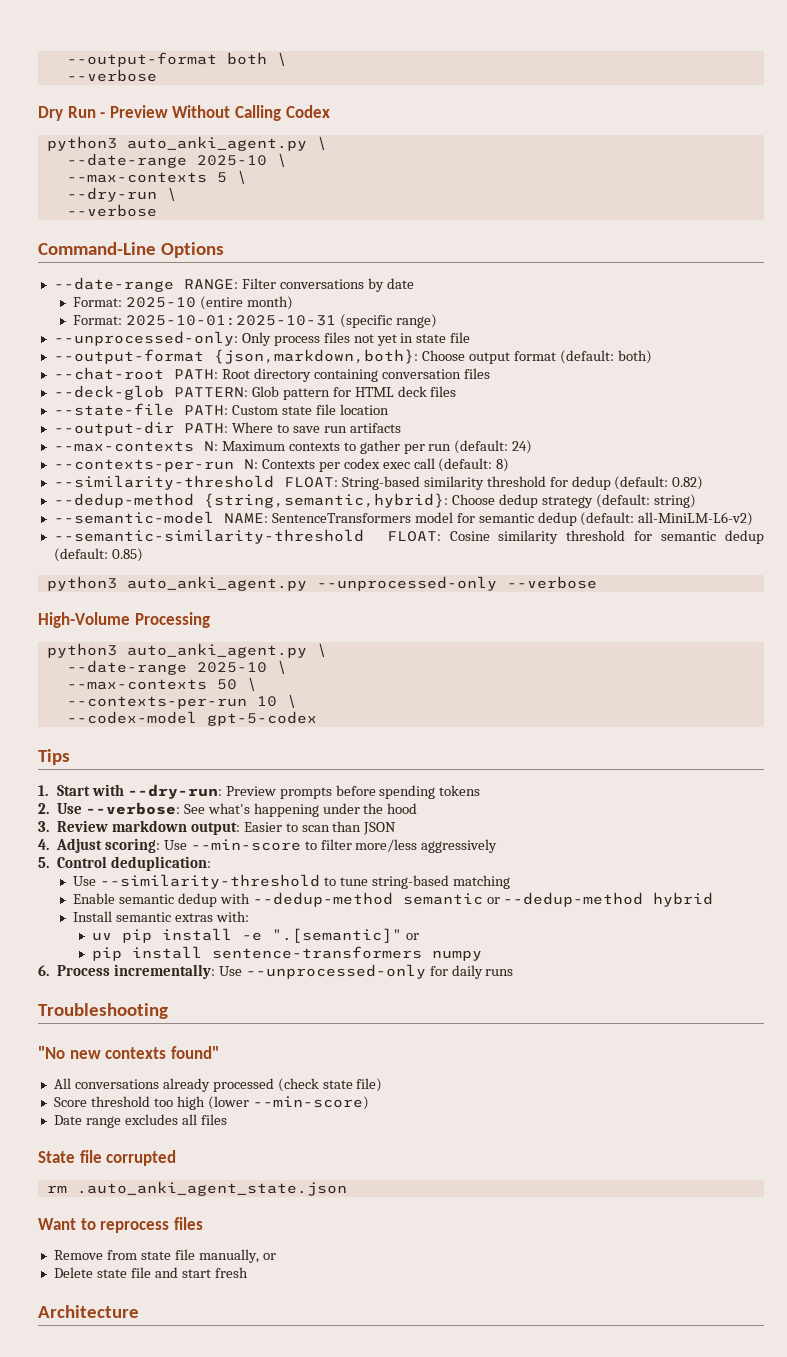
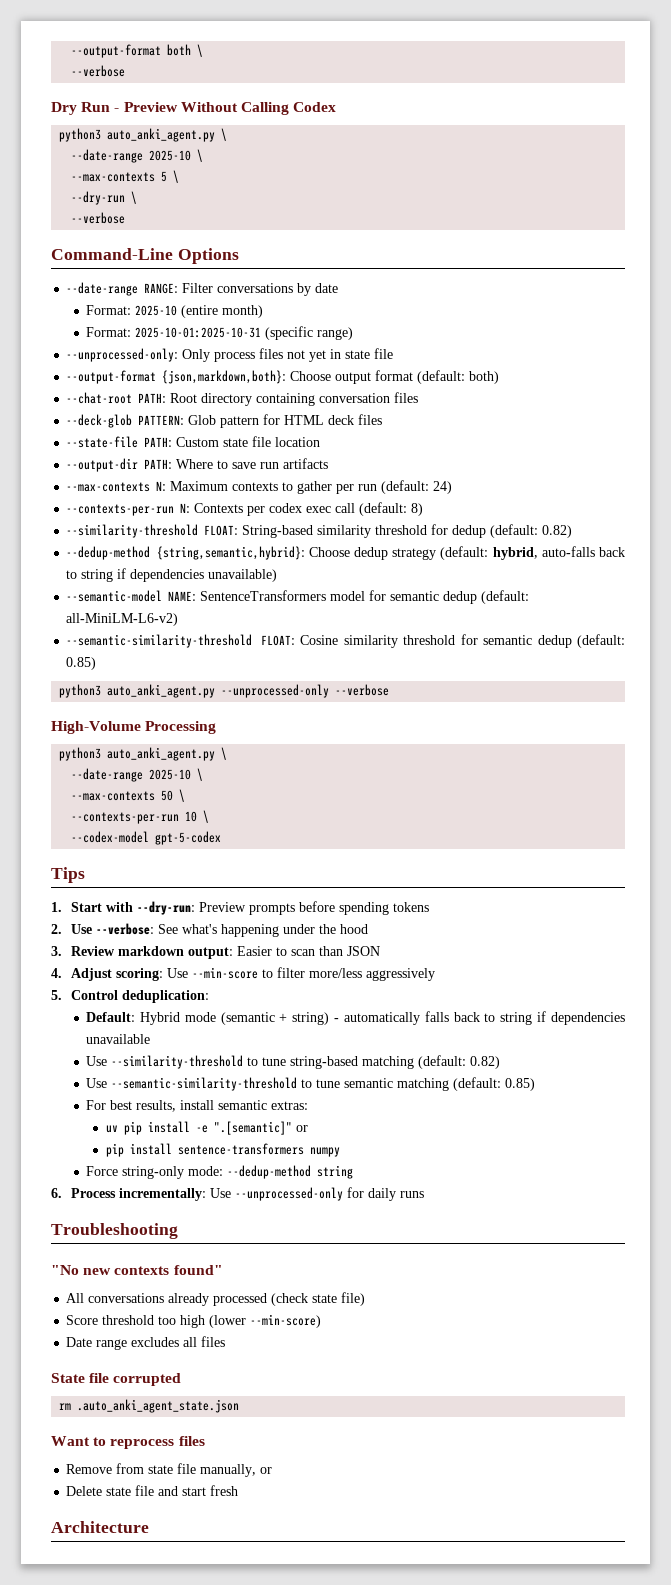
- --dedup-method {string,semantic,hybrid}: Choose dedup strategy (default: string)
+ --dedup-method {string,semantic,hybrid}: Choose dedup strategy (default: hybrid, auto-falls back to string if dependencies unavailable)
+ Default: Hybrid mode (semantic + string) - automatically falls back to string if dependencies unavailable
- Use --similarity-threshold to tune string-based matching
- Enable semantic dedup with --dedup-method semantic or --dedup-method hybrid
- Install semantic extras with:
+ Use --similarity-threshold to tune string-based matching (default: 0.82)
+ Use --semantic-similarity-threshold to tune semantic matching (default: 0.85)
+ For best results, install semantic extras:
+ Force string-only mode: --dedup-method string

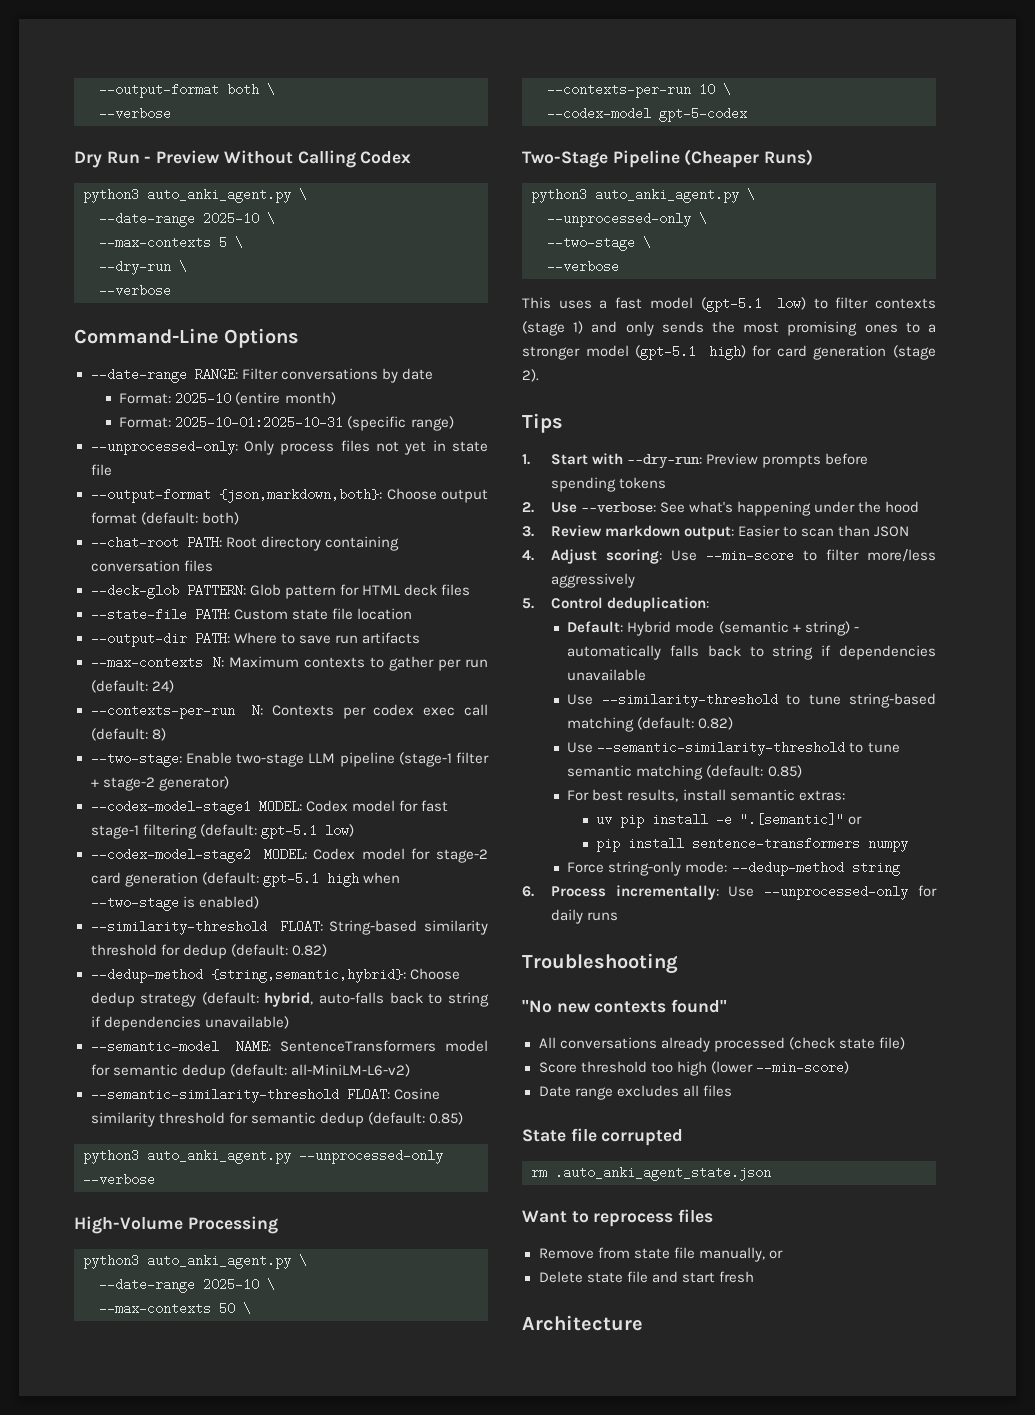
+ --two-stage: Enable two-stage LLM pipeline (stage-1 filter + stage-2 generator)
+ --codex-model-stage1 MODEL: Codex model for fast stage-1 filtering (default: gpt-5.1 low)
+ --codex-model-stage2 MODEL: Codex model for stage-2 card generation (default: gpt-5.1 high when --two-stage is enabled)
+ Two-Stage Pipeline (Cheaper Runs)
+ python3 auto_anki_agent.py \
+ --unprocessed-only \
+ --two-stage \
+ --verbose
+ This uses a fast model (gpt-5.1 low) to filter contexts (stage 1) and only sends the most promising ones to a stronger model (gpt-5.1 high) for card generation (stage 2).

